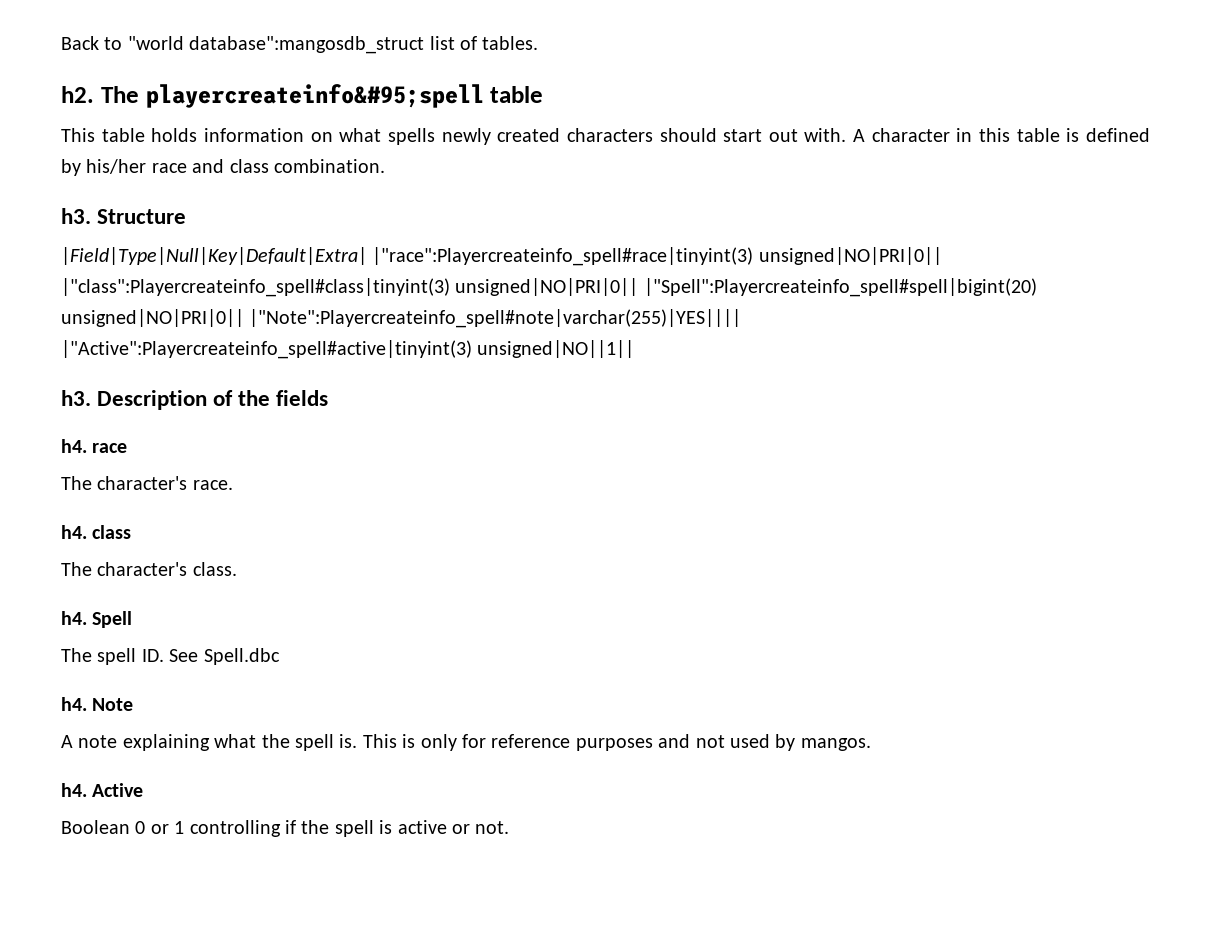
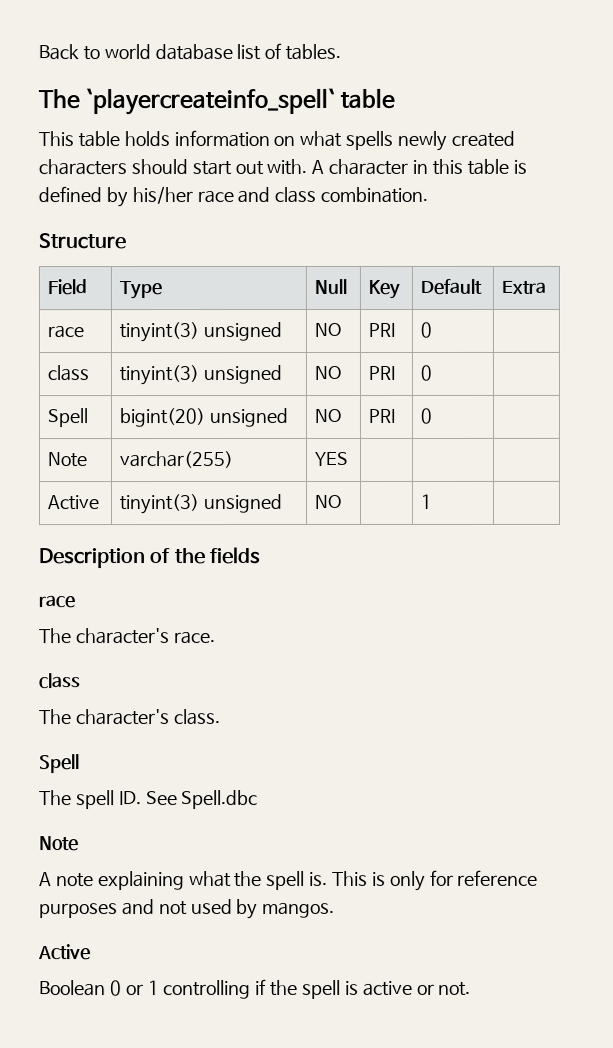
- Back to "world database":mangosdb_struct list of tables.
+ Back to world database list of tables.
- h2. The playercreateinfo&#95;spell table
+ The `playercreateinfo_spell` table
  A character in this table is defined by his/her race and class combination.
- h3. Structure
+ Structure
- |Field|Type|Null|Key|Default|Extra| |"race":Playercreateinfo_spell#race|tinyint(3) unsigned|NO|PRI|0|| |"class":Playercreateinfo_spell#class|tinyint(3) unsigned|NO|PRI|0|| |"Spell":Playercreateinfo_spell#spell|bigint(20) unsigned|NO|PRI|0|| |"Note":Playercreateinfo_spell#note|varchar(255)|YES|||| |"Active":Playercreateinfo_spell#active|tinyint(3) unsigned|NO||1||
- h3. Description of the fields
- h4. race
+ Field | Type | Null | Key | Default | Extra
+ race | tinyint(3) unsigned | NO | PRI | 0 |
+ class | tinyint(3) unsigned | NO | PRI | 0 |
+ Spell | bigint(20) unsigned | NO | PRI | 0 |
+ Note | varchar(255) | YES | | |
+ Active | tinyint(3) unsigned | NO | | 1 |
+ Description of the fields
+ race
  The character's race.
- h4. class
+ class
  The character's class.
- h4. Spell
+ Spell
  The spell ID. See Spell.dbc
- h4. Note
+ Note
  This is only for reference purposes and not used by mangos.
- h4. Active
+ Active

